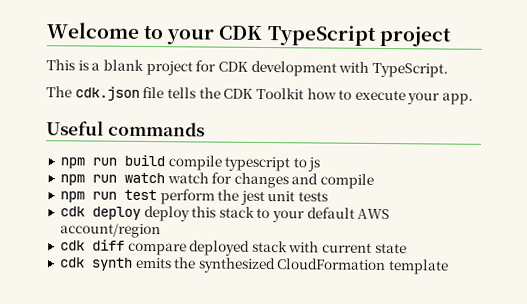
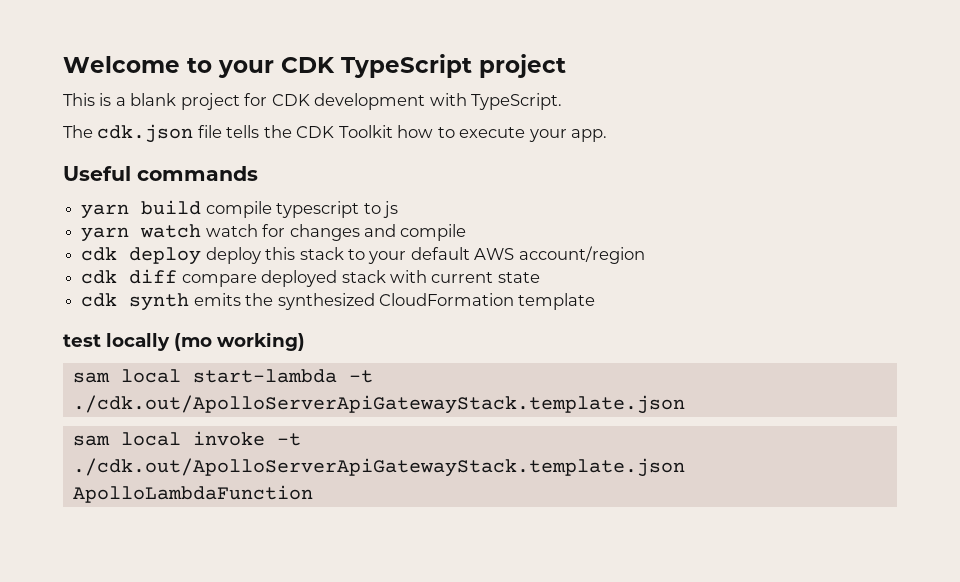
- npm run build compile typescript to js
+ yarn build compile typescript to js
- npm run watch watch for changes and compile
+ yarn watch watch for changes and compile
- npm run test perform the jest unit tests
+ test locally (mo working)
+ sam local start-lambda -t ./cdk.out/ApolloServerApiGatewayStack.template.json
+ sam local invoke -t ./cdk.out/ApolloServerApiGatewayStack.template.json ApolloLambdaFunction

